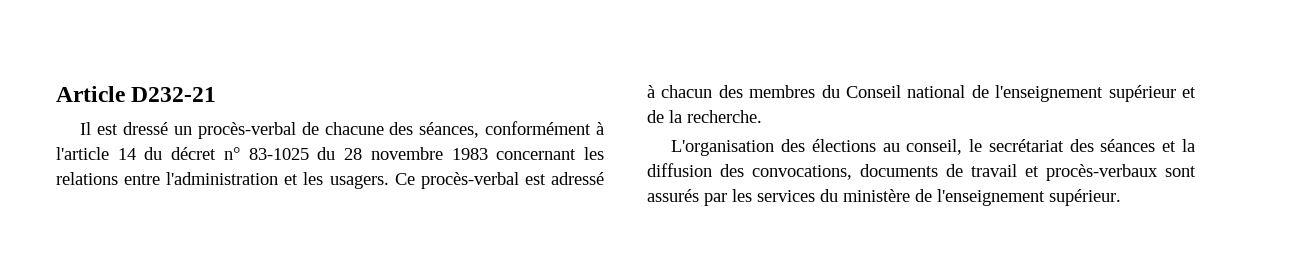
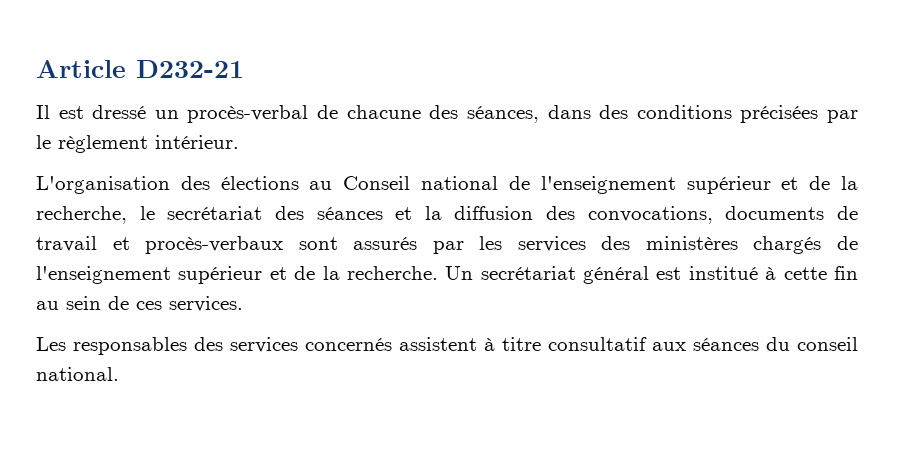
- Il est dressé un procès-verbal de chacune des séances, conformément à l'article 14 du décret n° 83-1025 du 28 novembre 1983 concernant les relations entre l'administration et les usagers. Ce procès-verbal est adressé à chacun des membres du Conseil national de l'enseignement supérieur et de la recherche.
- L'organisation des élections au conseil, le secrétariat des séances et la diffusion des convocations, documents de travail et procès-verbaux sont assurés par les services du ministère de l'enseignement supérieur.
+ Il est dressé un procès-verbal de chacune des séances, dans des conditions précisées par le règlement intérieur.
+ L'organisation des élections au Conseil national de l'enseignement supérieur et de la recherche, le secrétariat des séances et la diffusion des convocations, documents de travail et procès-verbaux sont assurés par les services des ministères chargés de l'enseignement supérieur et de la recherche. Un secrétariat général est institué à cette fin au sein de ces services.
+ Les responsables des services concernés assistent à titre consultatif aux séances du conseil national.

